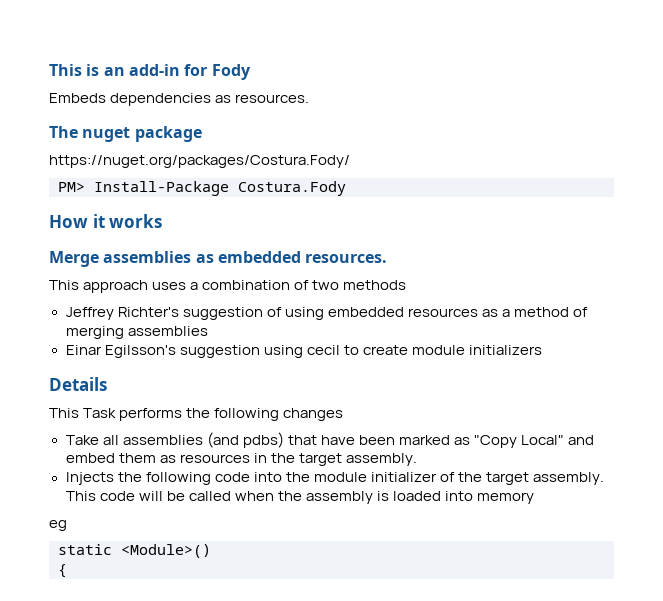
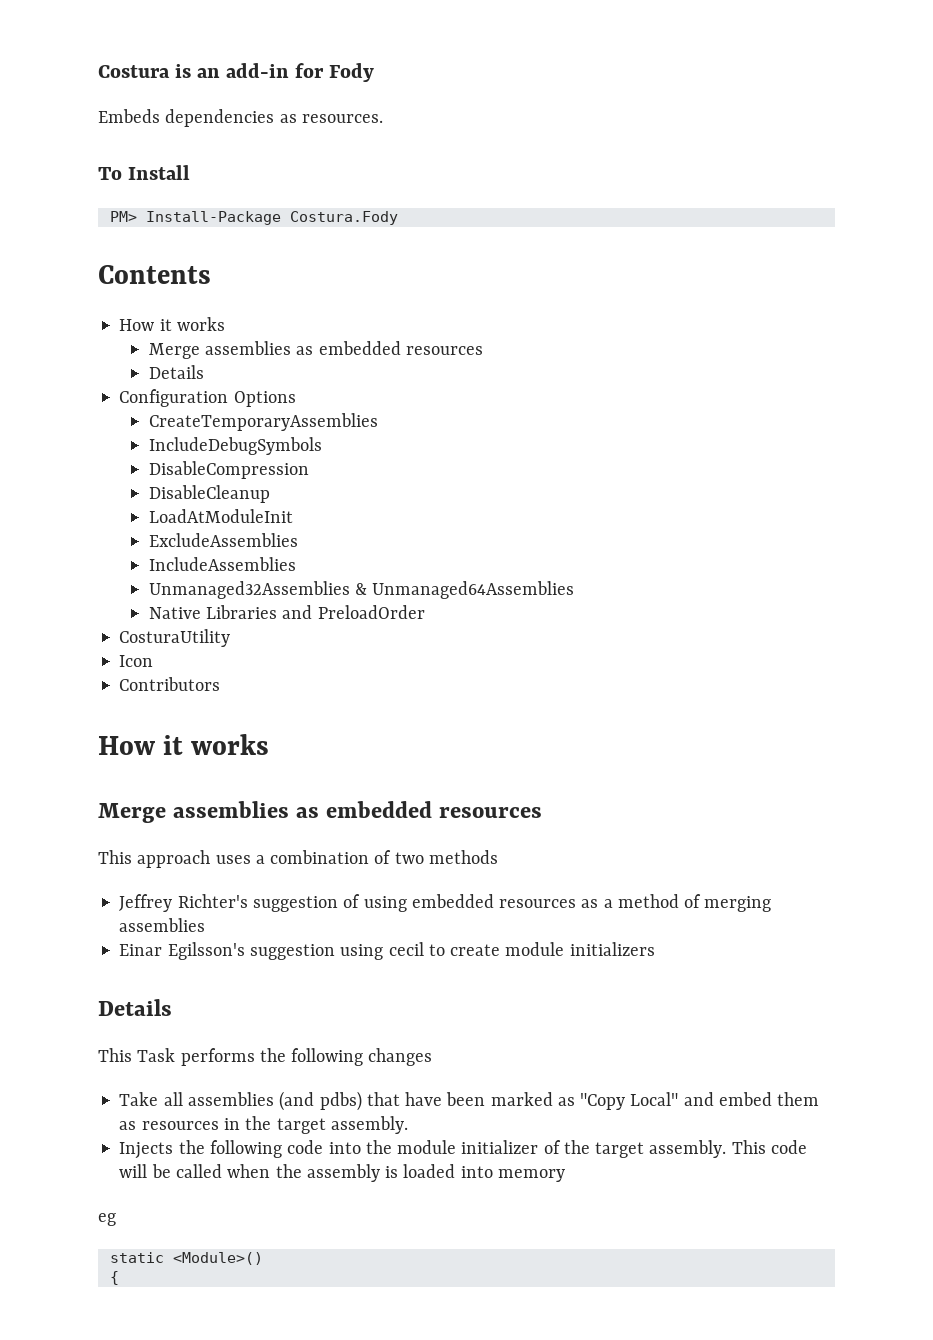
- This is an add-in for Fody
+ Costura is an add-in for Fody
- The nuget package
- https://nuget.org/packages/Costura.Fody/
+ To Install
+ Contents
  How it works
- Merge assemblies as embedded resources.
+ Merge assemblies as embedded resources
+ Details
+ Configuration Options
+ CreateTemporaryAssemblies
+ IncludeDebugSymbols
+ DisableCompression
+ DisableCleanup
+ LoadAtModuleInit
+ ExcludeAssemblies
+ IncludeAssemblies
+ Unmanaged32Assemblies & Unmanaged64Assemblies
+ Native Libraries and PreloadOrder
+ CosturaUtility
+ Icon
+ Contributors
+ How it works
+ Merge assemblies as embedded resources

